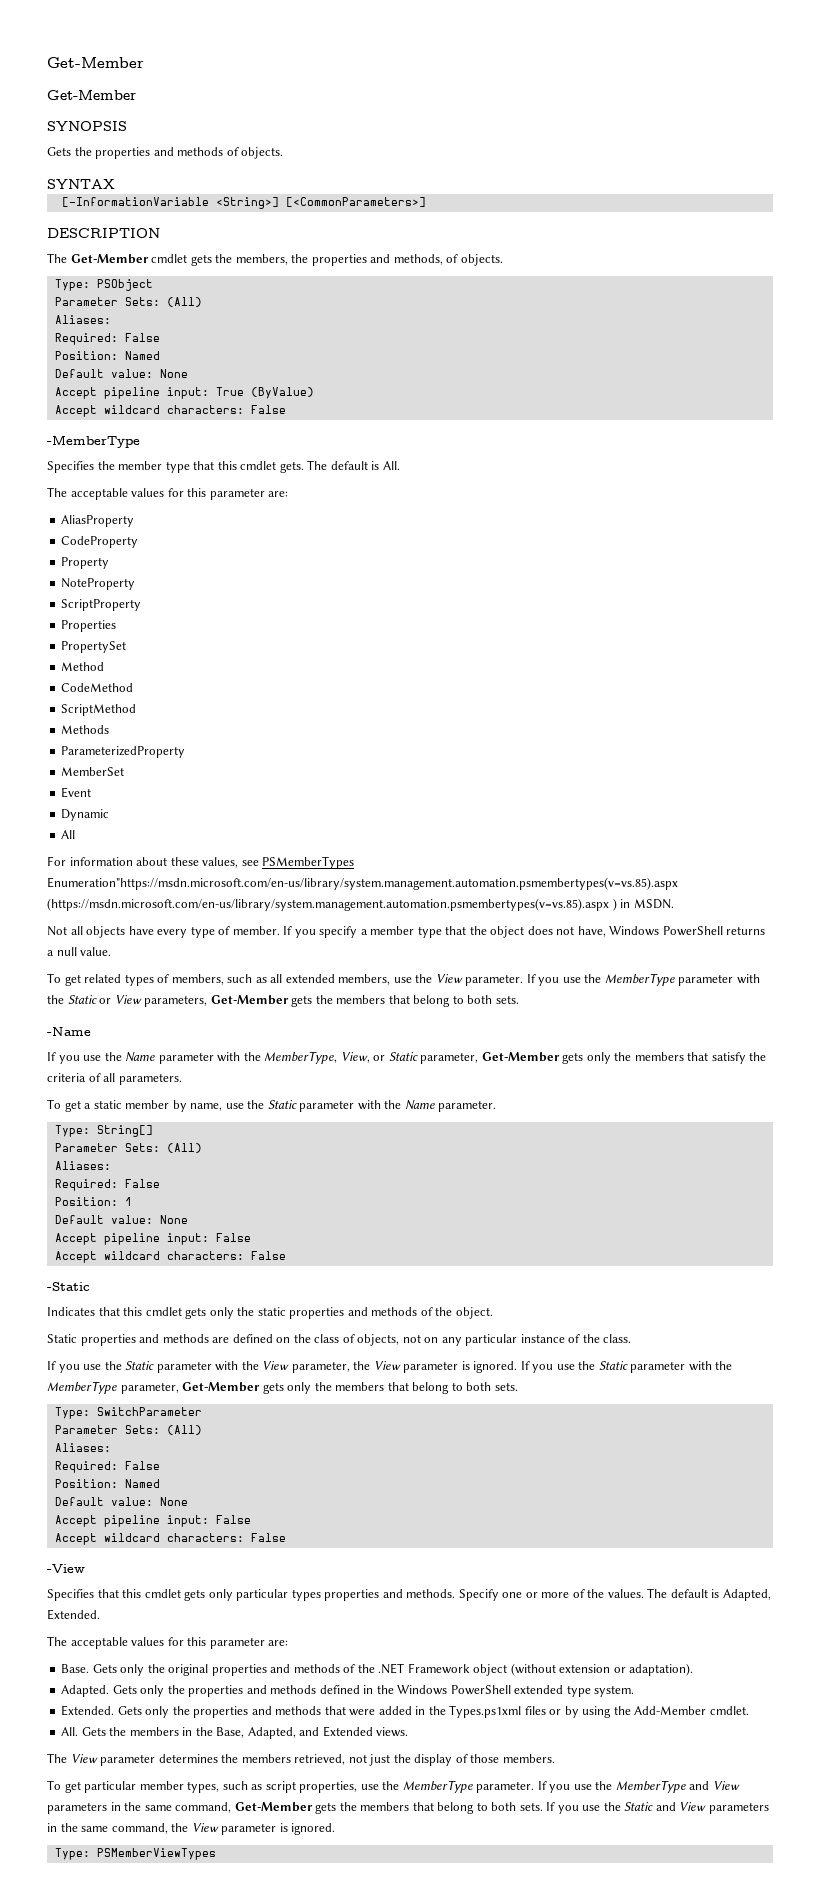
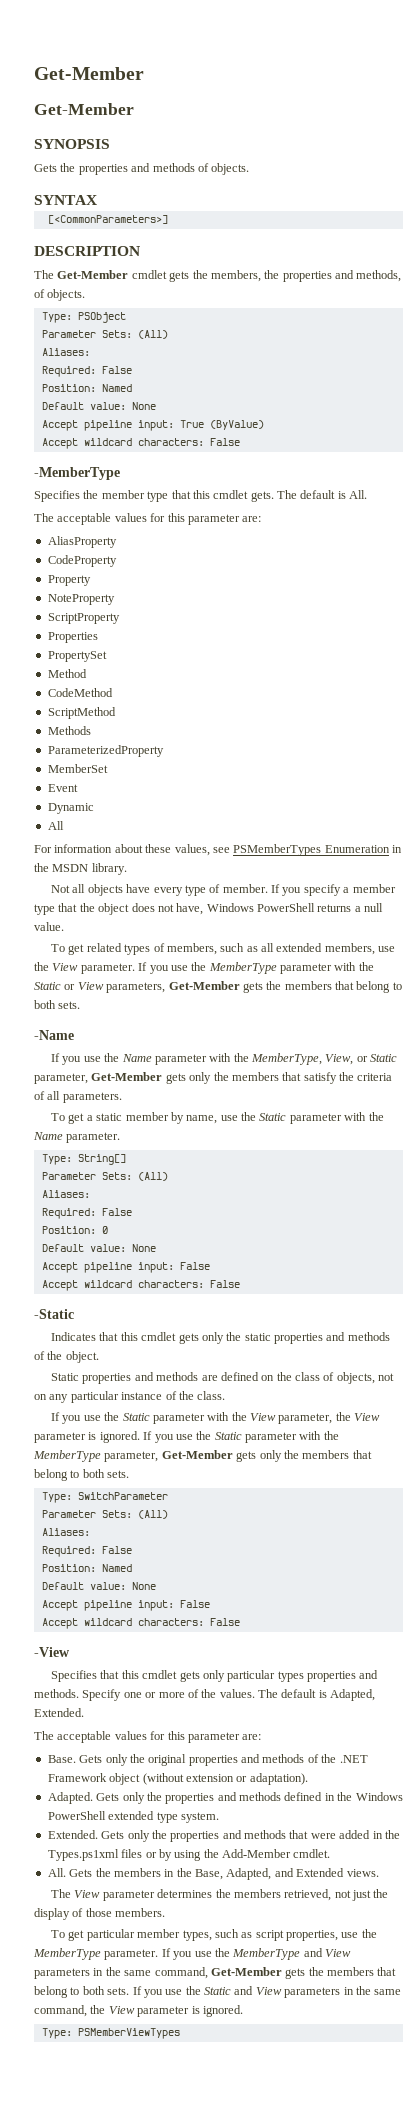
- [-InformationVariable <String>] [<CommonParameters>]
+ [<CommonParameters>]
- For information about these values, see PSMemberTypes Enumeration"https://msdn.microsoft.com/en-us/library/system.management.automation.psmembertypes(v=vs.85).aspx (https://msdn.microsoft.com/en-us/library/system.management.automation.psmembertypes(v=vs.85).aspx ) in MSDN.
+ For information about these values, see PSMemberTypes Enumeration in the MSDN library.
- Position: 1
+ Position: 0

